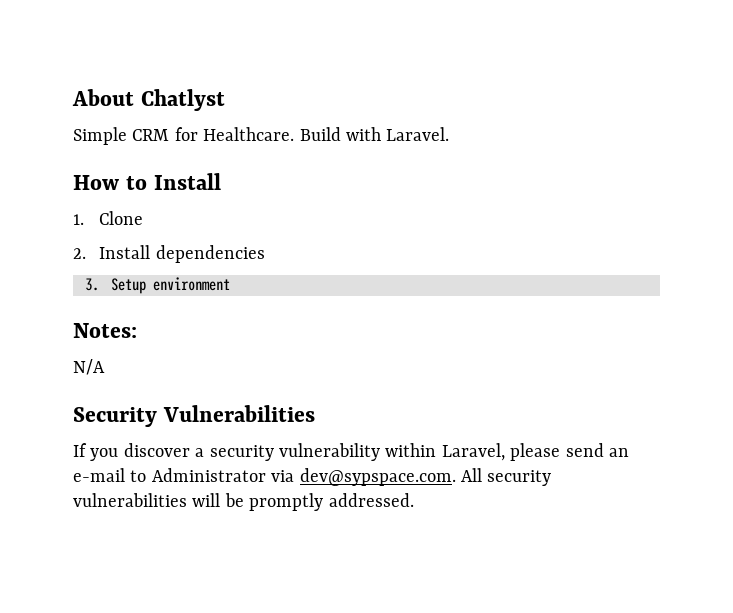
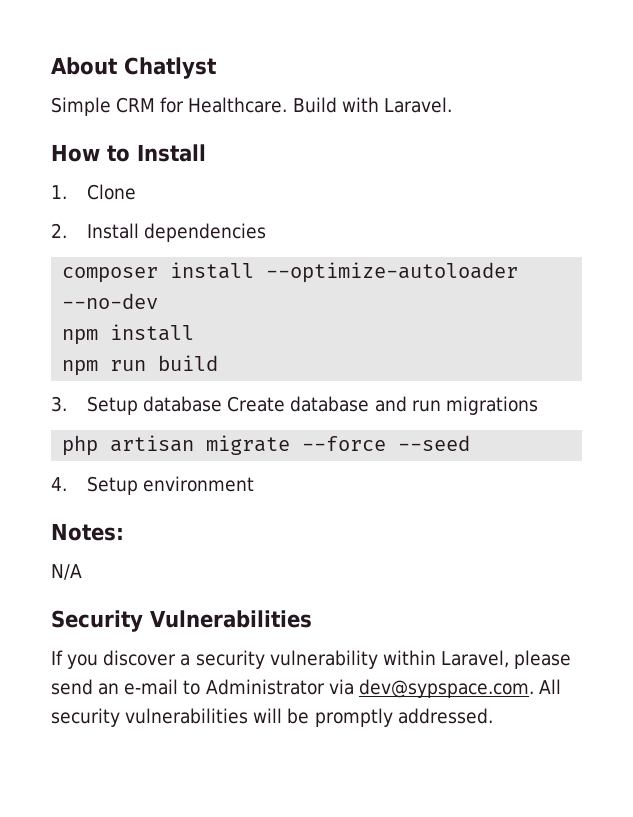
- 3. Setup environment
+ composer install --optimize-autoloader --no-dev
+ npm install
+ npm run build
+ 3. Setup database Create database and run migrations
+ php artisan migrate --force --seed
+ 4. Setup environment

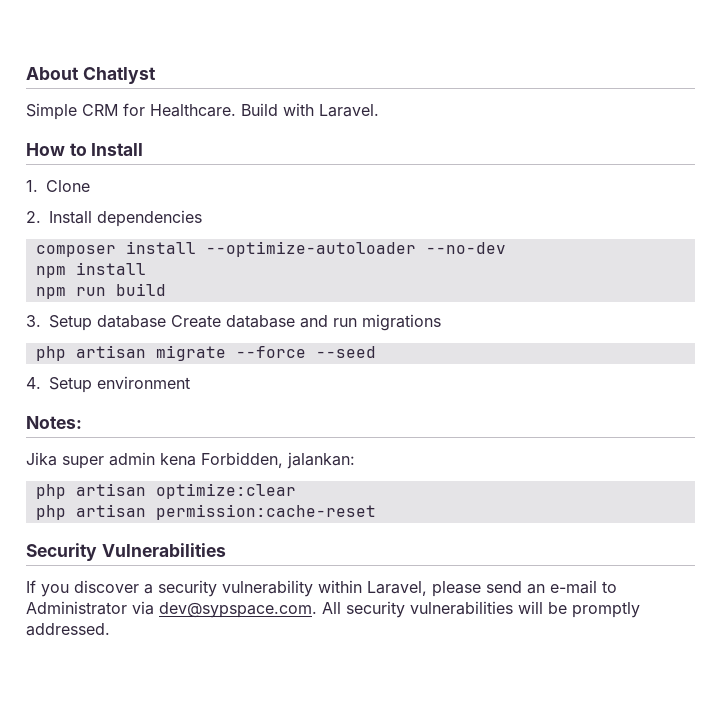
- N/A
+ Jika super admin kena Forbidden, jalankan:
+ php artisan optimize:clear
+ php artisan permission:cache-reset

